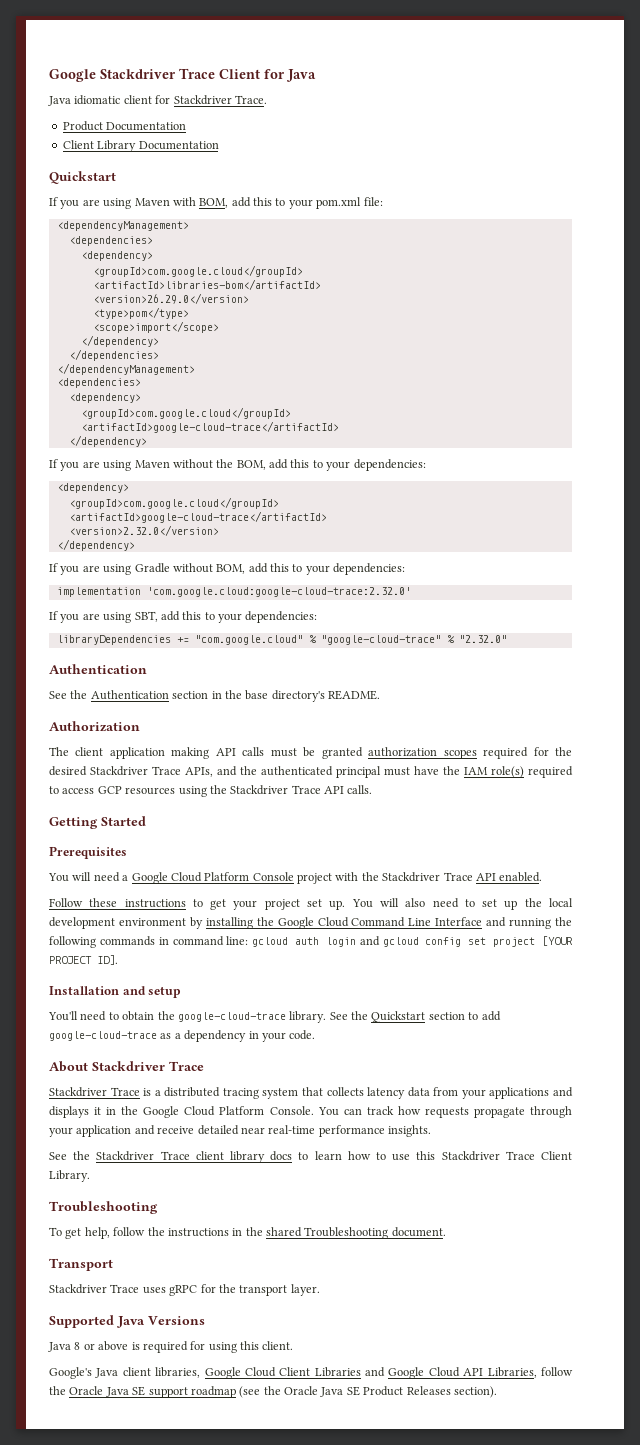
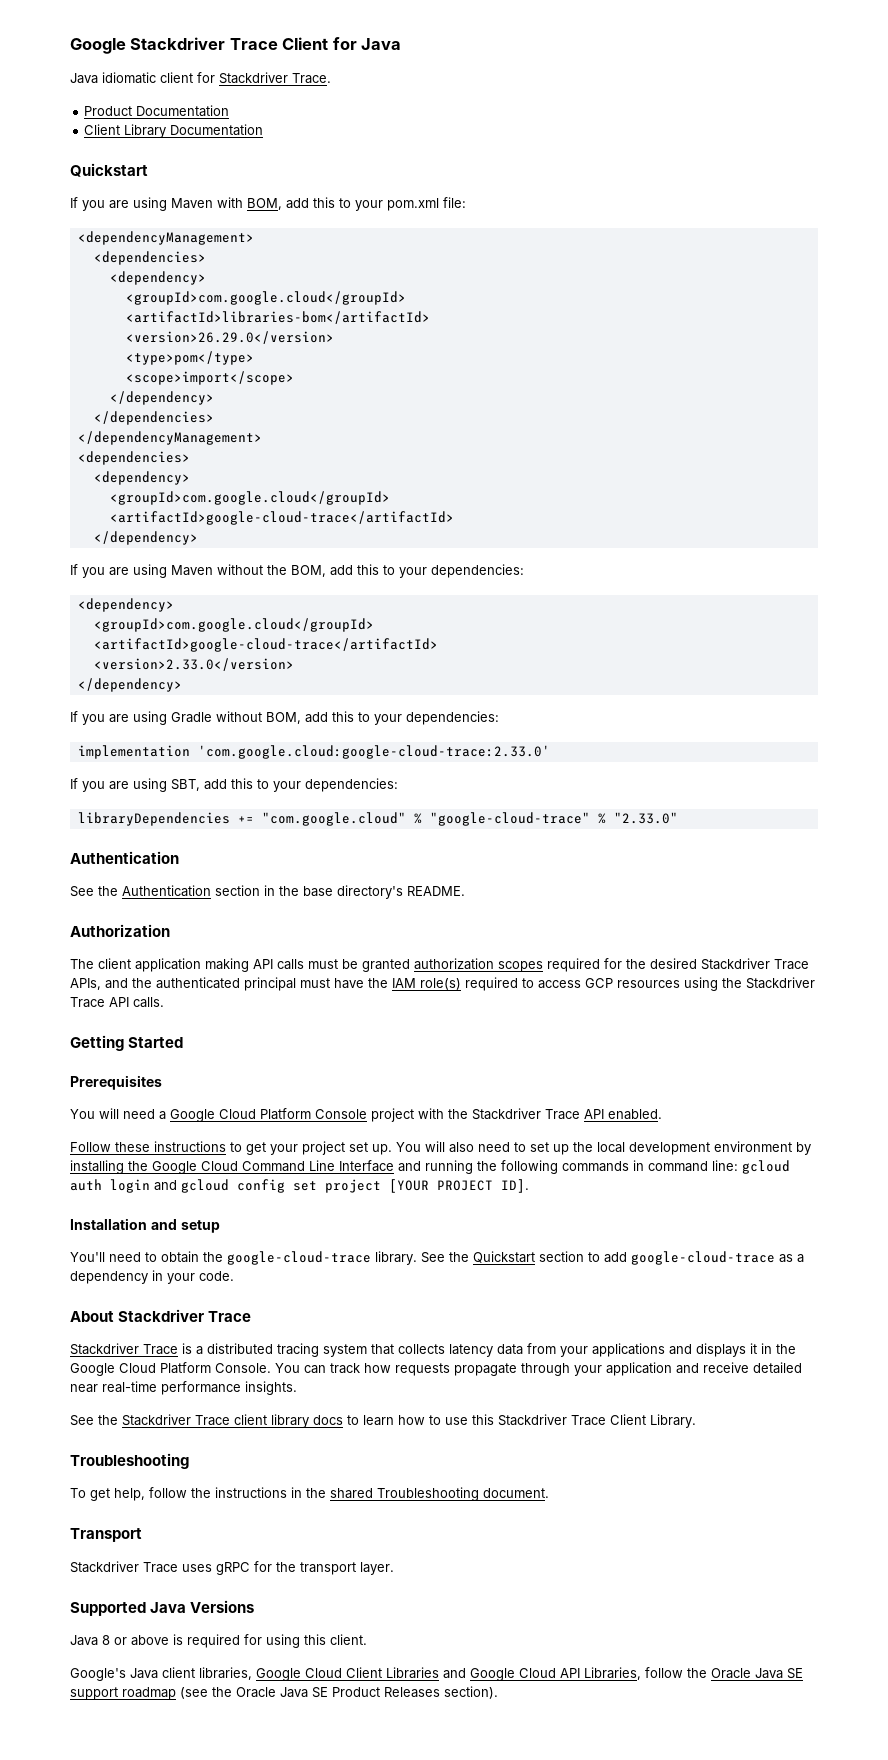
- <version>2.32.0</version>
+ <version>2.33.0</version>
- implementation 'com.google.cloud:google-cloud-trace:2.32.0'
+ implementation 'com.google.cloud:google-cloud-trace:2.33.0'
- libraryDependencies += "com.google.cloud" % "google-cloud-trace" % "2.32.0"
+ libraryDependencies += "com.google.cloud" % "google-cloud-trace" % "2.33.0"

